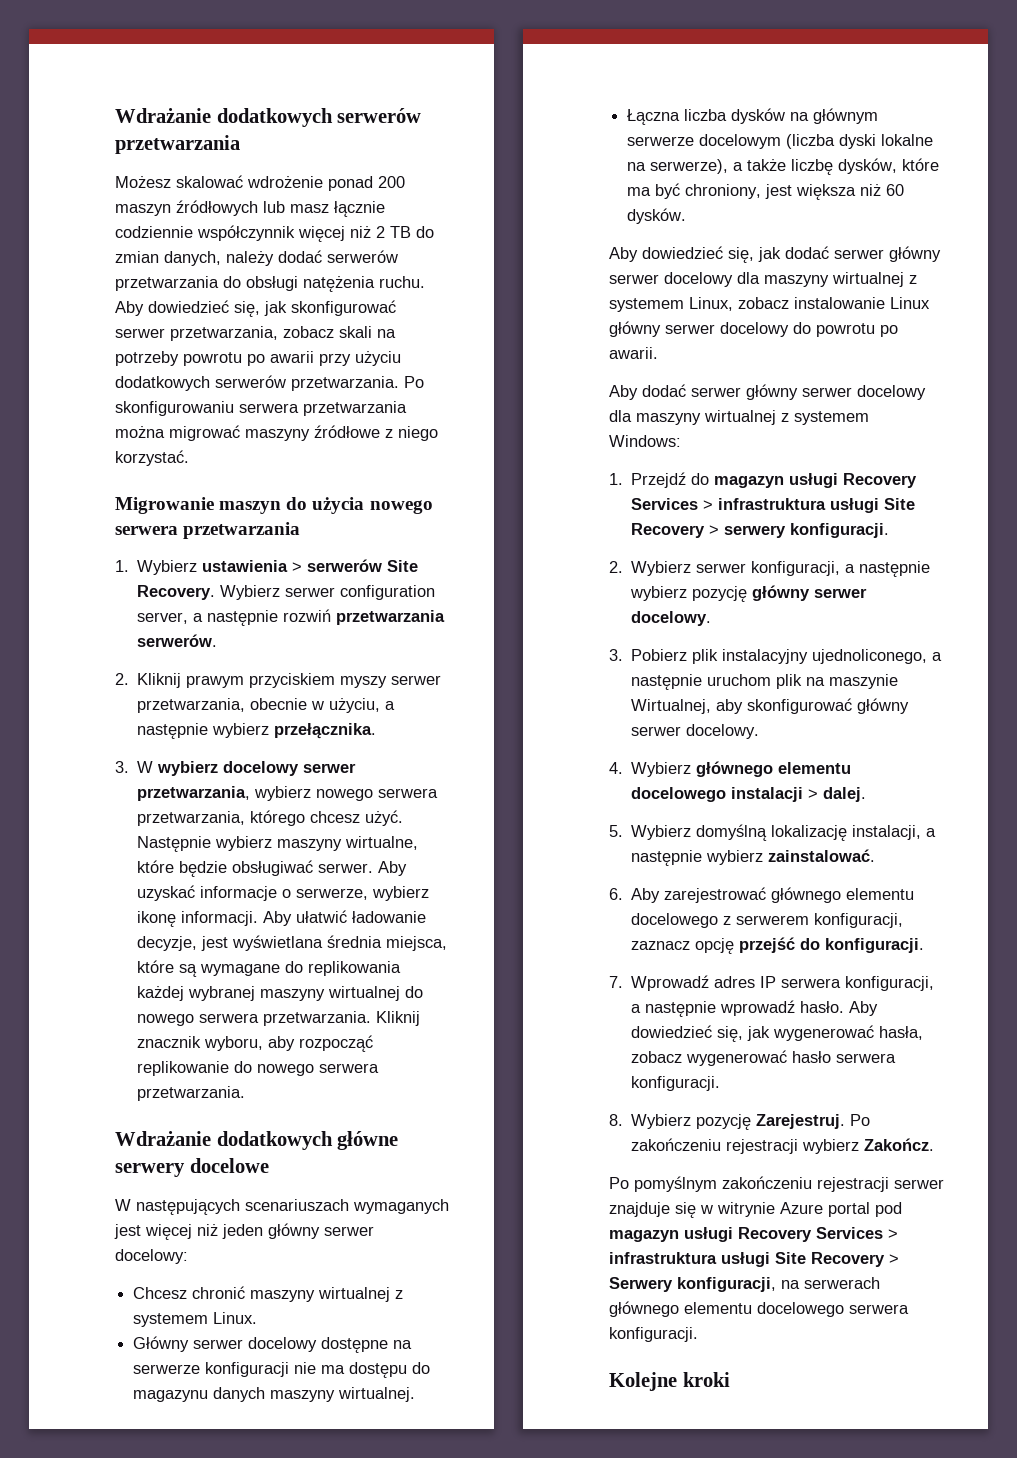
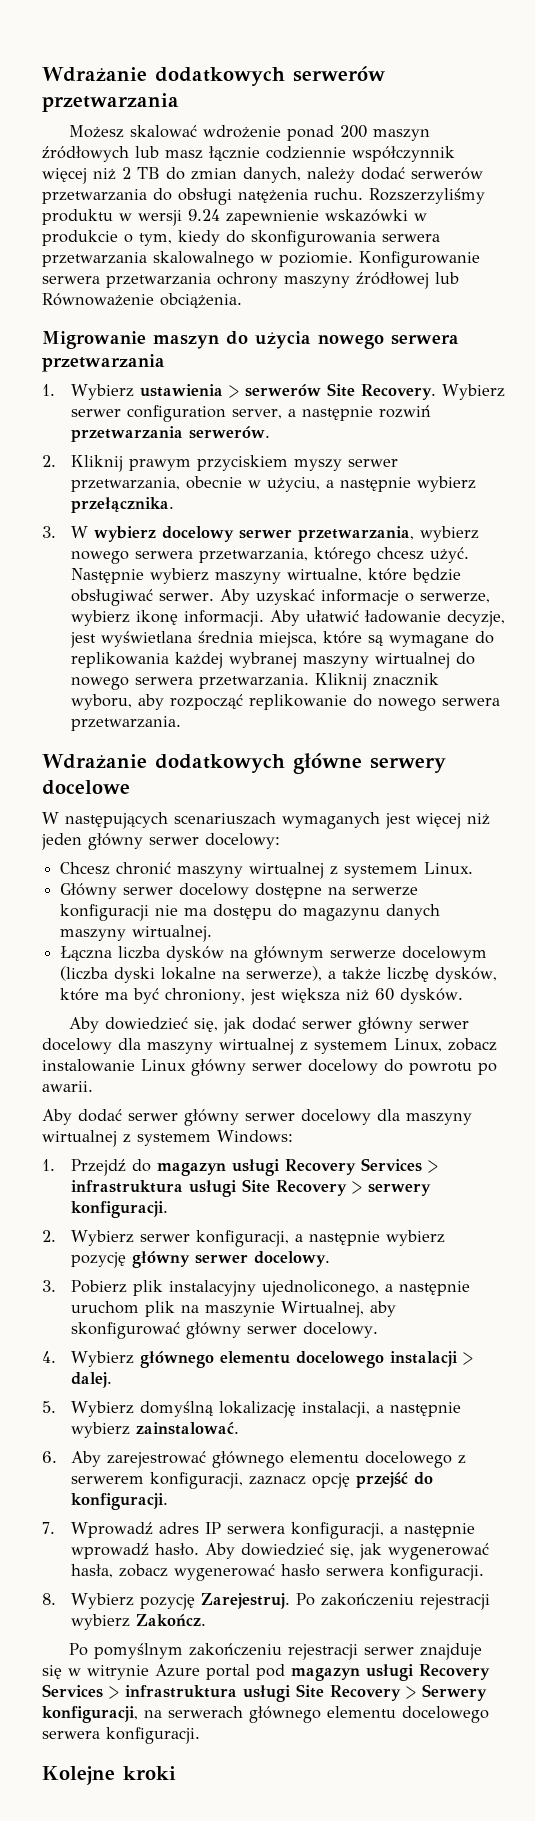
- Aby dowiedzieć się, jak skonfigurować serwer przetwarzania, zobacz skali na potrzeby powrotu po awarii przy użyciu dodatkowych serwerów przetwarzania. Po skonfigurowaniu serwera przetwarzania można migrować maszyny źródłowe z niego korzystać.
+ Rozszerzyliśmy produktu w wersji 9.24 zapewnienie wskazówki w produkcie o tym, kiedy do skonfigurowania serwera przetwarzania skalowalnego w poziomie. Konfigurowanie serwera przetwarzania ochrony maszyny źródłowej lub Równoważenie obciążenia.

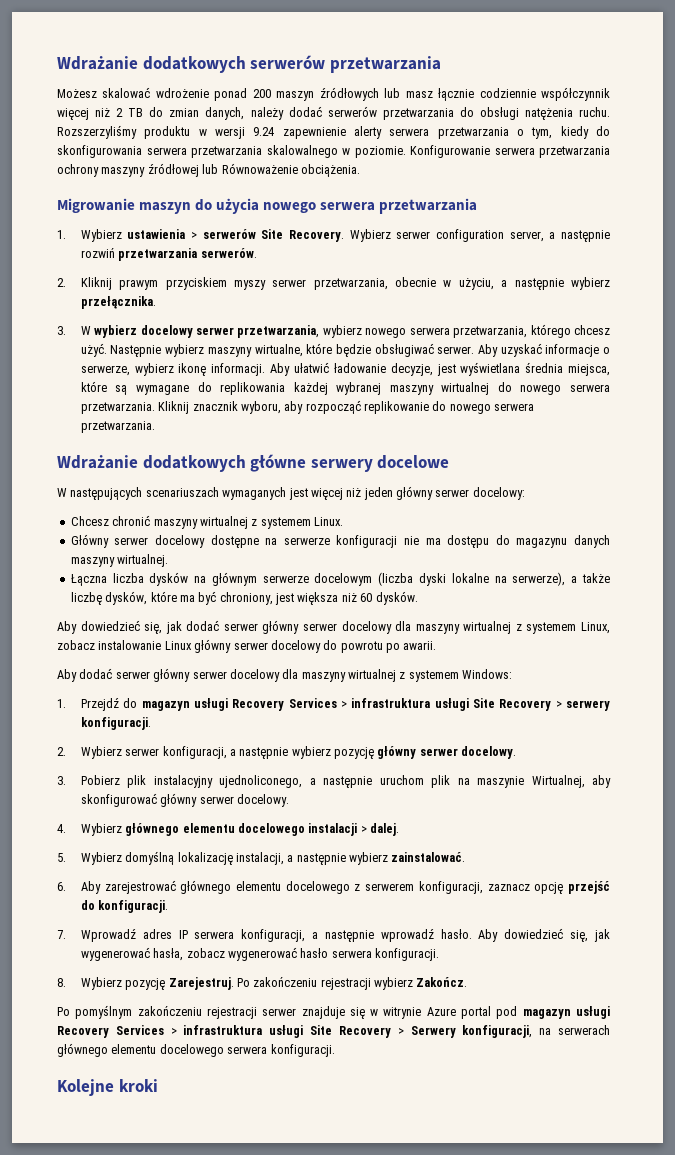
- Rozszerzyliśmy produktu w wersji 9.24 zapewnienie wskazówki w produkcie o tym, kiedy do skonfigurowania serwera przetwarzania skalowalnego w poziomie.
+ Rozszerzyliśmy produktu w wersji 9.24 zapewnienie alerty serwera przetwarzania o tym, kiedy do skonfigurowania serwera przetwarzania skalowalnego w poziomie.

